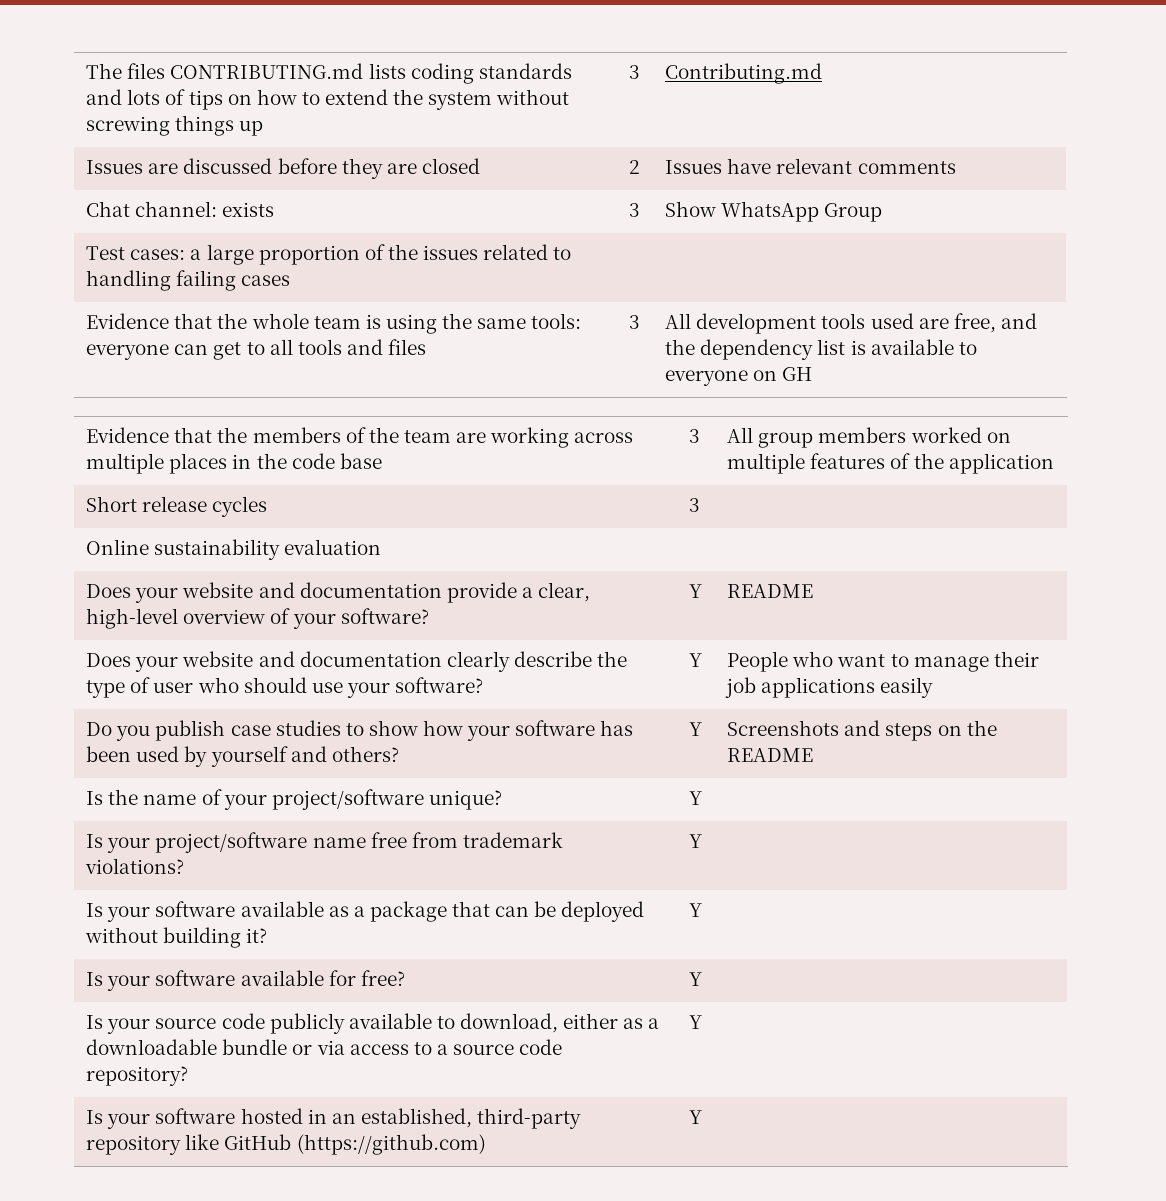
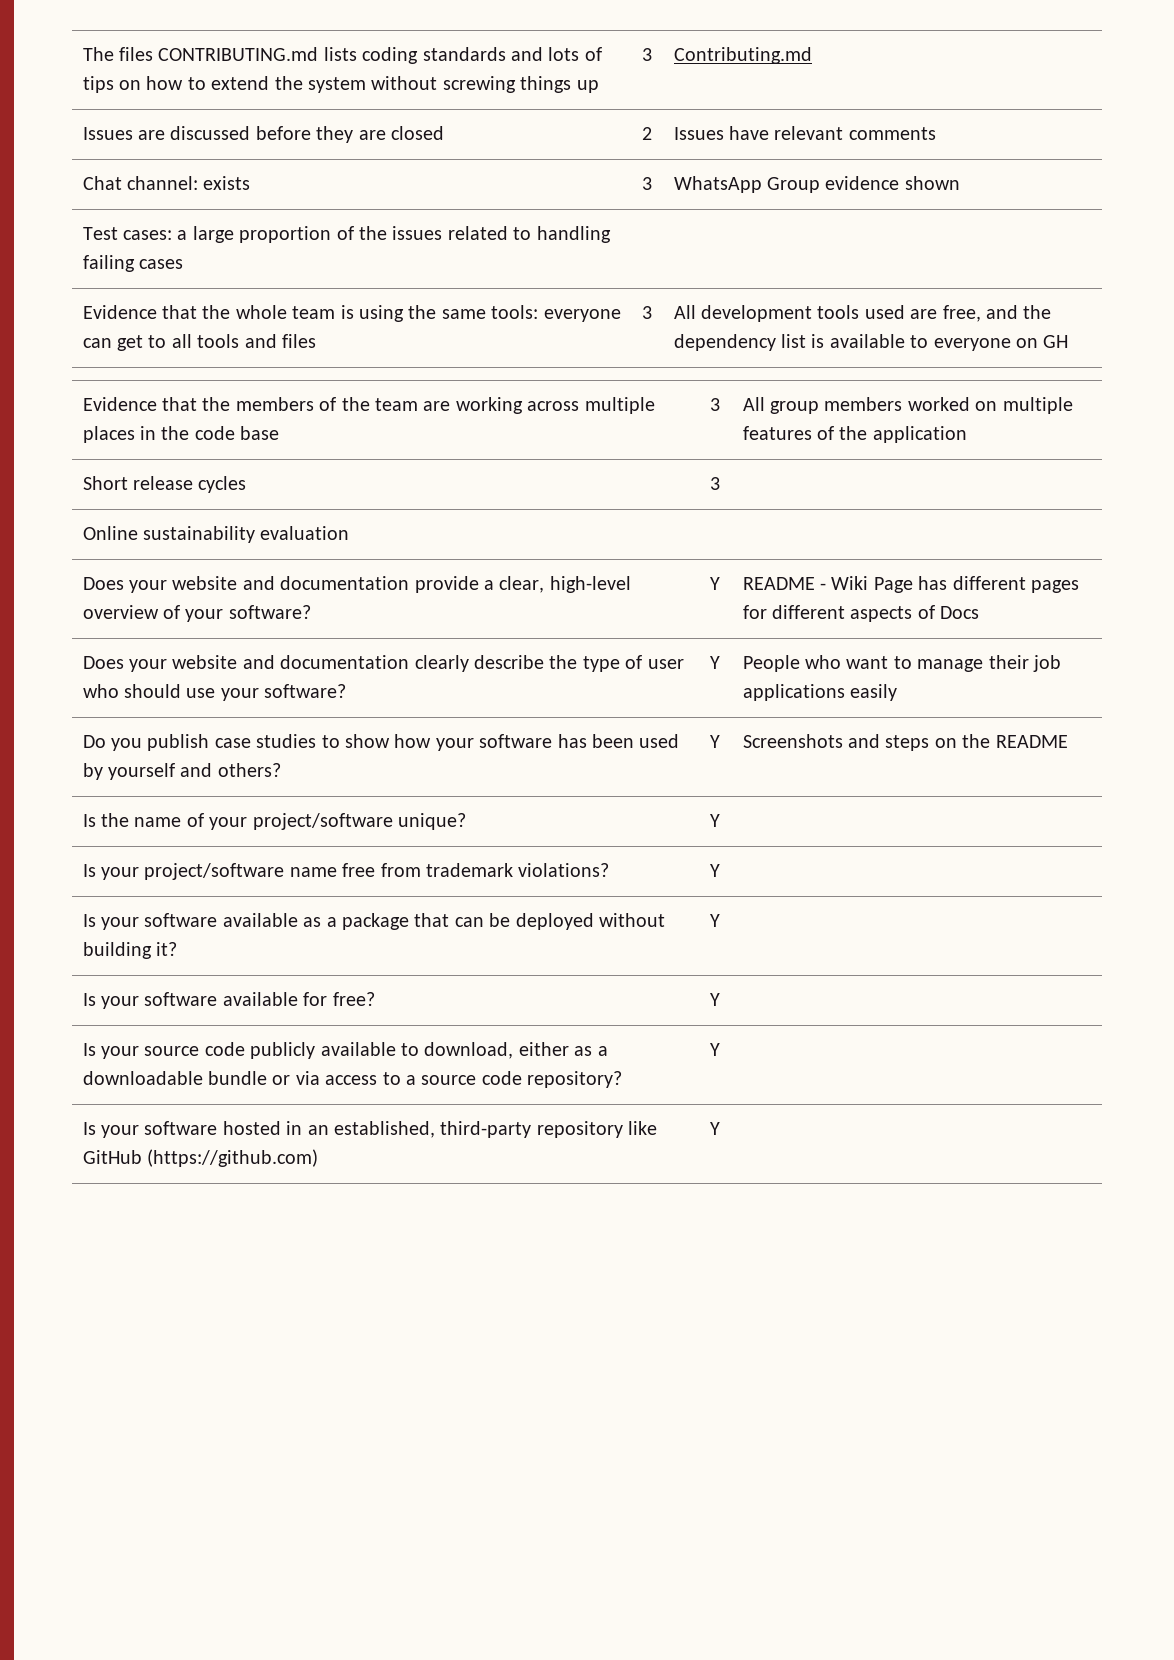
- Chat channel: exists | 3 | Show WhatsApp Group
+ Chat channel: exists | 3 | WhatsApp Group evidence shown
- Does your website and documentation provide a clear, high-level overview of your software? | Y | README
+ Does your website and documentation provide a clear, high-level overview of your software? | Y | README - Wiki Page has different pages for different aspects of Docs

